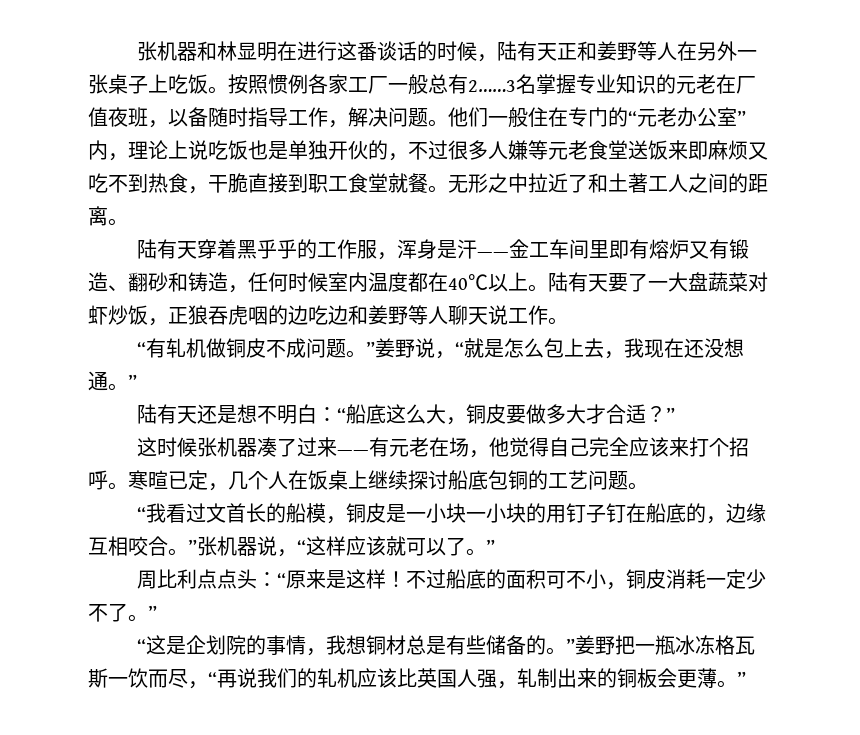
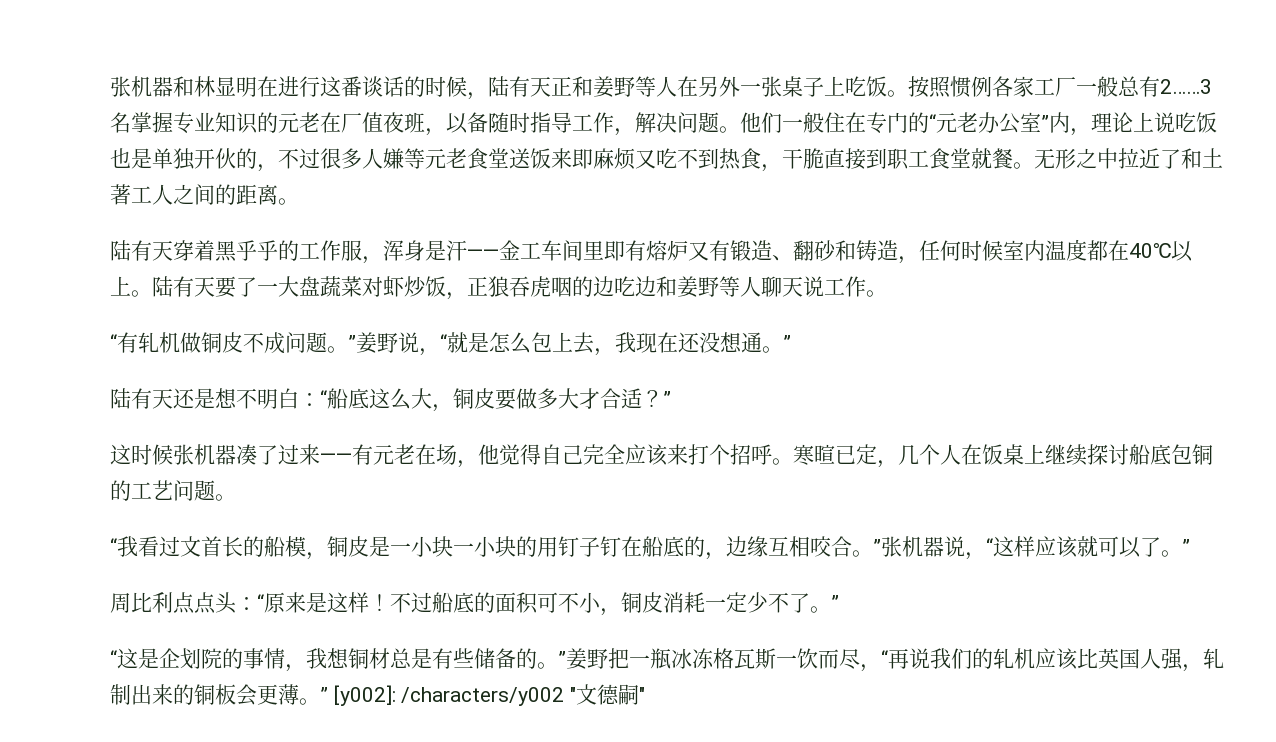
- “这是企划院的事情，我想铜材总是有些储备的。”姜野把一瓶冰冻格瓦斯一饮而尽，“再说我们的轧机应该比英国人强，轧制出来的铜板会更薄。”
+ “这是企划院的事情，我想铜材总是有些储备的。”姜野把一瓶冰冻格瓦斯一饮而尽，“再说我们的轧机应该比英国人强，轧制出来的铜板会更薄。” [y002]: /characters/y002 "文德嗣"

